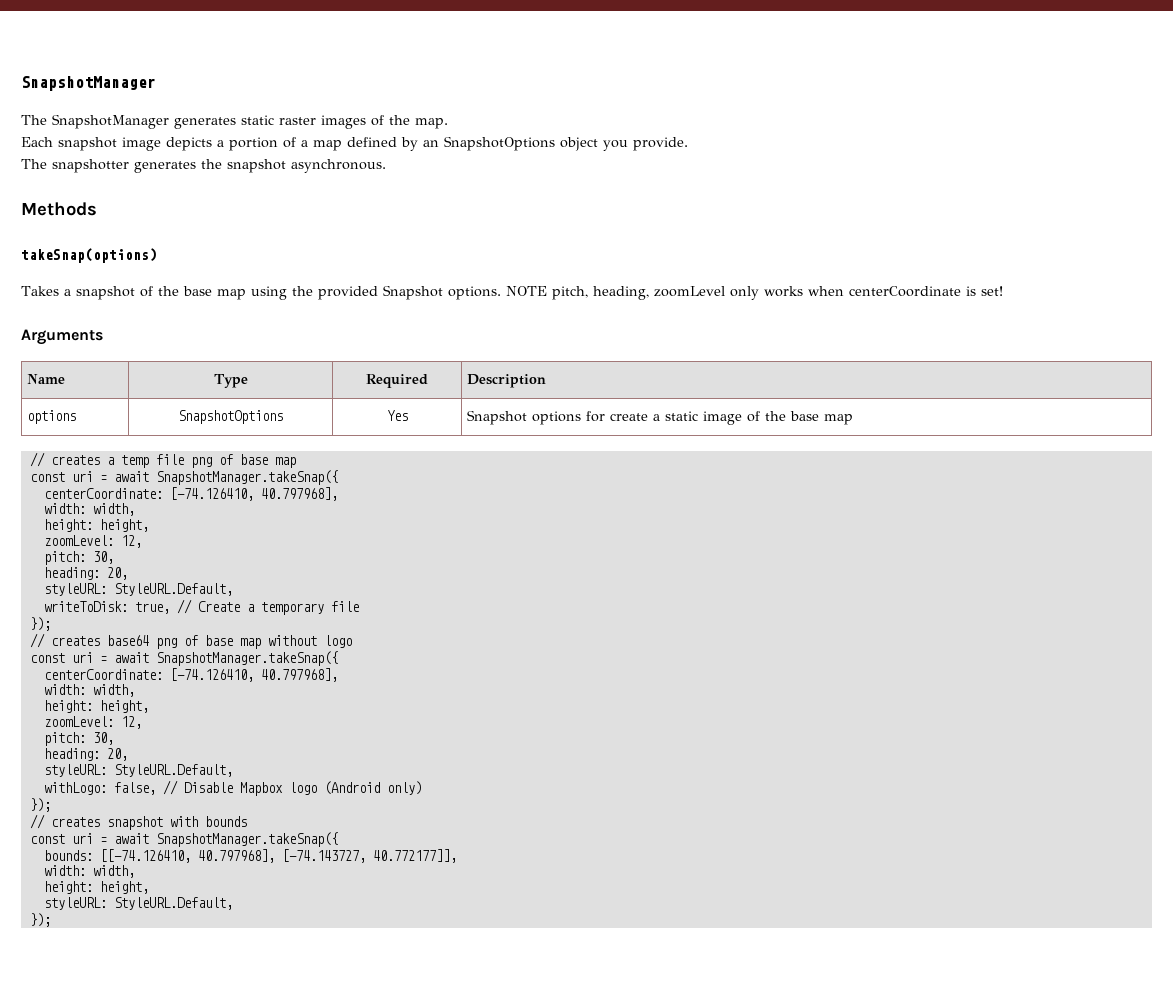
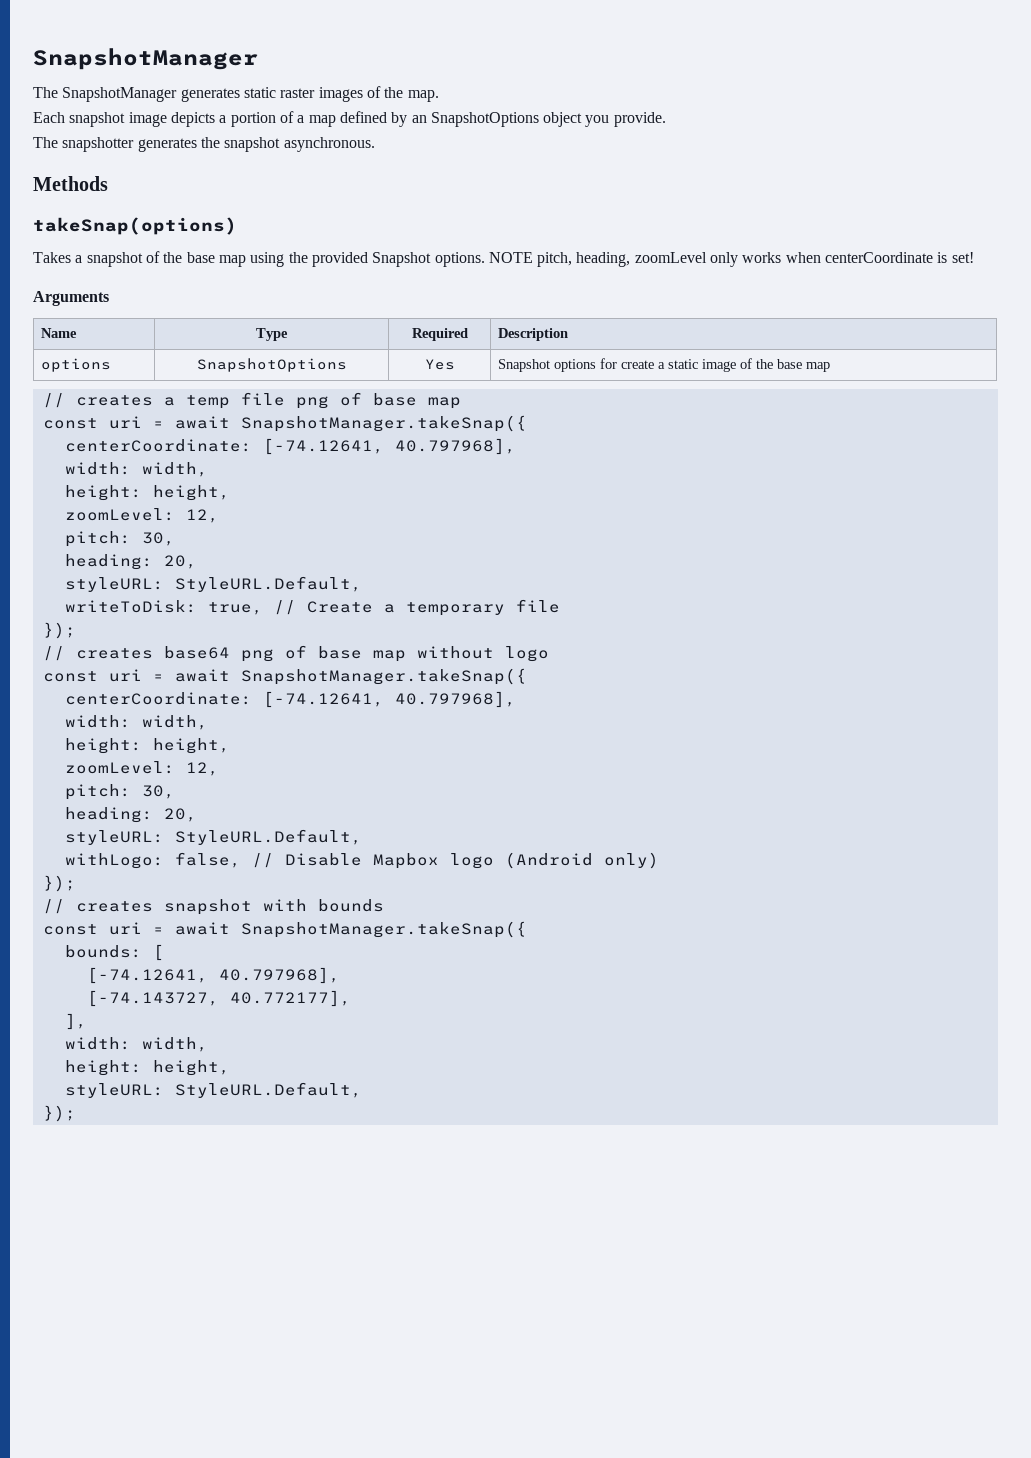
  // creates a temp file png of base map
  const uri = await SnapshotManager.takeSnap({
- centerCoordinate: [-74.126410, 40.797968],
+ centerCoordinate: [-74.12641, 40.797968],
  // creates base64 png of base map without logo
  const uri = await SnapshotManager.takeSnap({
- centerCoordinate: [-74.126410, 40.797968],
+ centerCoordinate: [-74.12641, 40.797968],
- bounds: [[-74.126410, 40.797968], [-74.143727, 40.772177]],
+ bounds: [
+ [-74.12641, 40.797968],
+ [-74.143727, 40.772177],
+ ],

